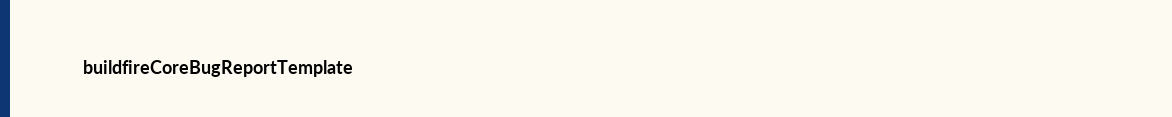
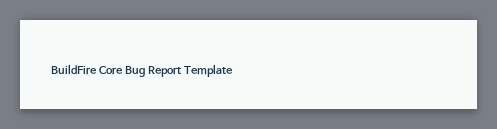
- buildfireCoreBugReportTemplate
+ BuildFire Core Bug Report Template

